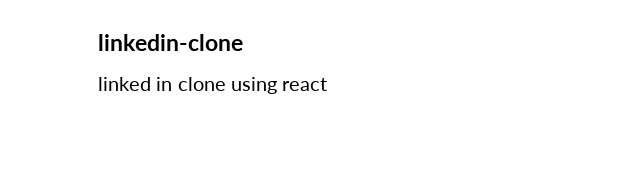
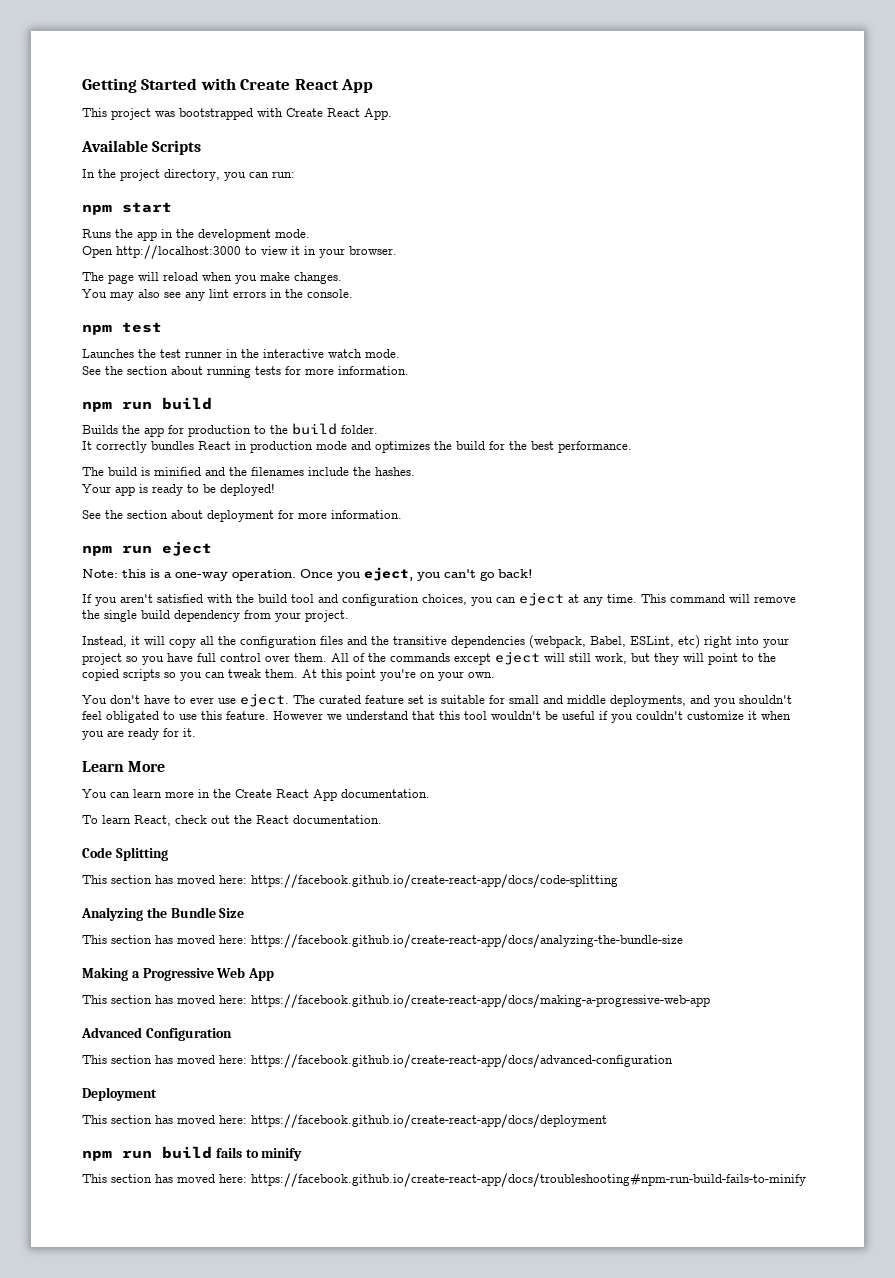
- linkedin-clone
- linked in clone using react
+ Getting Started with Create React App
+ This project was bootstrapped with Create React App.
+ Available Scripts
+ In the project directory, you can run:
+ npm start
+ Runs the app in the development mode.
+ Open http://localhost:3000 to view it in your browser.
+ The page will reload when you make changes.
+ You may also see any lint errors in the console.
+ npm test
+ Launches the test runner in the interactive watch mode.
+ See the section about running tests for more information.
+ npm run build
+ Builds the app for production to the build folder.
+ It correctly bundles React in production mode and optimizes the build for the best performance.
+ The build is minified and the filenames include the hashes.
+ Your app is ready to be deployed!
+ See the section about deployment for more information.
+ npm run eject
+ Note: this is a one-way operation. Once you eject, you can't go back!
+ If you aren't satisfied with the build tool and configuration choices, you can eject at any time. This command will remove the single build dependency from your project.
+ Instead, it will copy all the configuration files and the transitive dependencies (webpack, Babel, ESLint, etc) right into your project so you have full control over them. All of the commands except eject will still work, but they will point to the copied scripts so you can tweak them. At this point you're on your own.
+ You don't have to ever use eject. The curated feature set is suitable for small and middle deployments, and you shouldn't feel obligated to use this feature. However we understand that this tool wouldn't be useful if you couldn't customize it when you are ready for it.
+ Learn More
+ You can learn more in the Create React App documentation.
+ To learn React, check out the React documentation.
+ Code Splitting
+ This section has moved here: https://facebook.github.io/create-react-app/docs/code-splitting
+ Analyzing the Bundle Size
+ This section has moved here: https://facebook.github.io/create-react-app/docs/analyzing-the-bundle-size
+ Making a Progressive Web App
+ This section has moved here: https://facebook.github.io/create-react-app/docs/making-a-progressive-web-app
+ Advanced Configuration
+ This section has moved here: https://facebook.github.io/create-react-app/docs/advanced-configuration
+ Deployment
+ This section has moved here: https://facebook.github.io/create-react-app/docs/deployment
+ npm run build fails to minify
+ This section has moved here: https://facebook.github.io/create-react-app/docs/troubleshooting#npm-run-build-fails-to-minify

